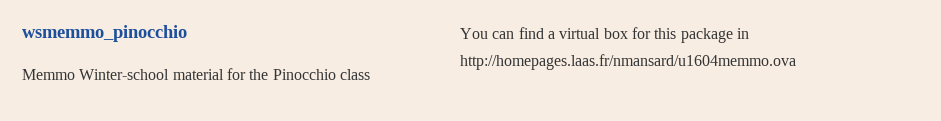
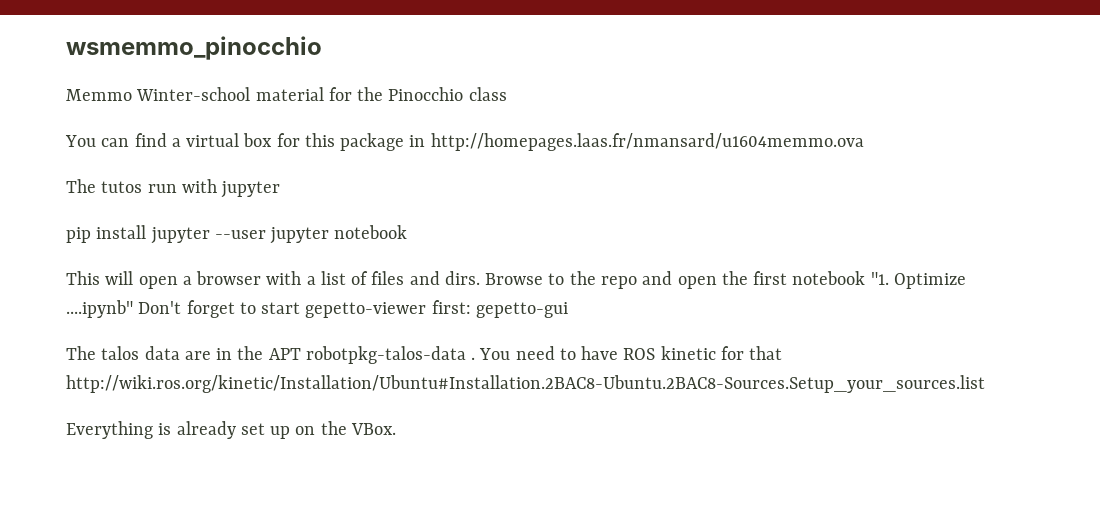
+ The tutos run with jupyter
+ pip install jupyter --user jupyter notebook
+ This will open a browser with a list of files and dirs. Browse to the repo and open the first notebook "1. Optimize ....ipynb" Don't forget to start gepetto-viewer first: gepetto-gui
+ The talos data are in the APT robotpkg-talos-data . You need to have ROS kinetic for that http://wiki.ros.org/kinetic/Installation/Ubuntu#Installation.2BAC8-Ubuntu.2BAC8-Sources.Setup_your_sources.list
+ Everything is already set up on the VBox.

